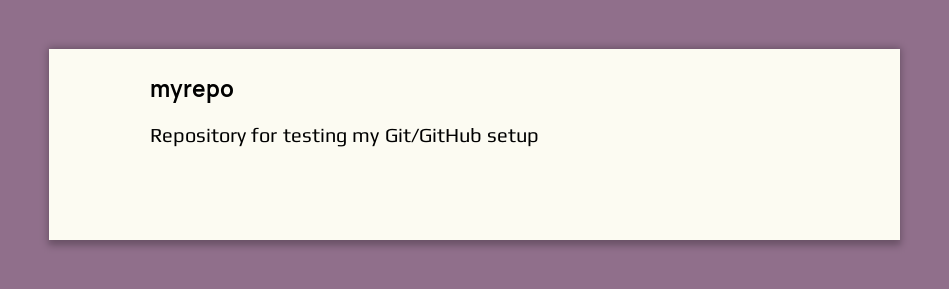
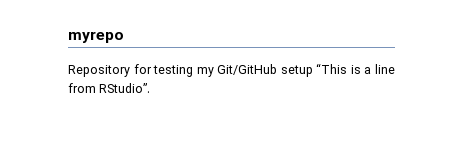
- Repository for testing my Git/GitHub setup
+ Repository for testing my Git/GitHub setup “This is a line from RStudio”.

